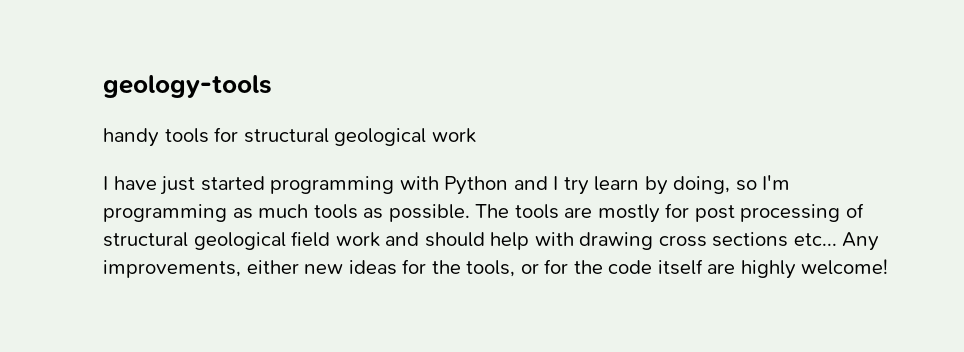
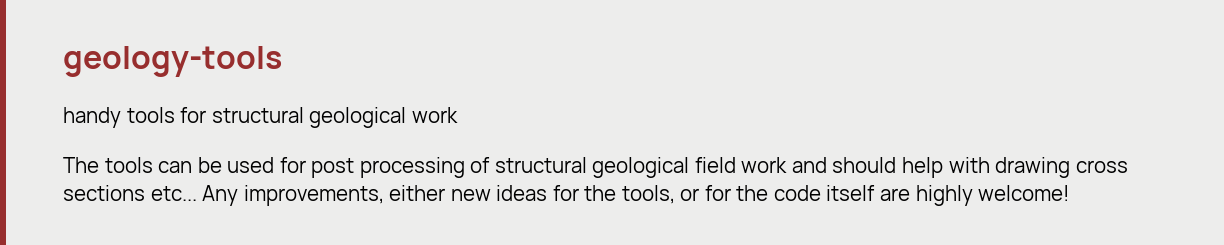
- I have just started programming with Python and I try learn by doing, so I'm programming as much tools as possible. The tools are mostly for post processing of structural geological field work and should help with drawing cross sections etc...
+ The tools can be used for post processing of structural geological field work and should help with drawing cross sections etc...

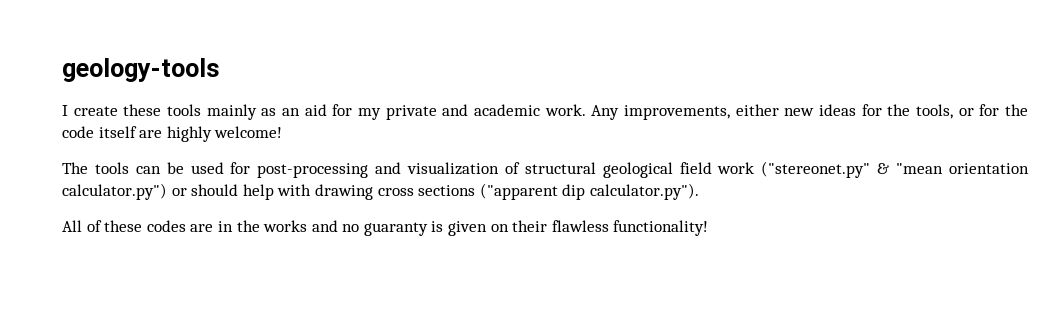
- handy tools for structural geological work
- The tools can be used for post processing of structural geological field work and should help with drawing cross sections etc...
+ I create these tools mainly as an aid for my private and academic work.
+ The tools can be used for post-processing and visualization of structural geological field work ("stereonet.py" & "mean orientation calculator.py") or should help with drawing cross sections ("apparent dip calculator.py").
+ All of these codes are in the works and no guaranty is given on their flawless functionality!

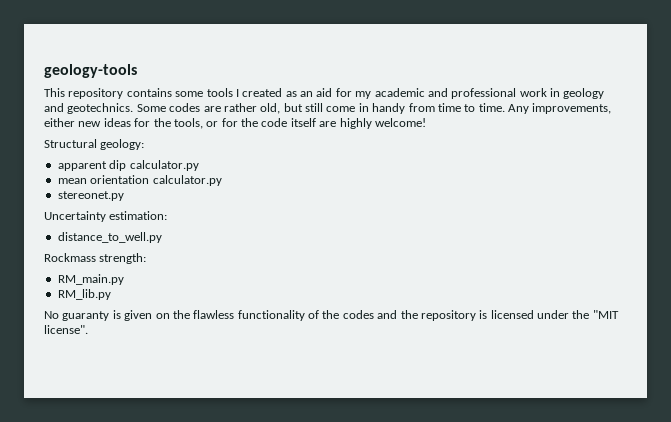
- I create these tools mainly as an aid for my private and academic work.
+ This repository contains some tools I created as an aid for my academic and professional work in geology and geotechnics. Some codes are rather old, but still come in handy from time to time.
- The tools can be used for post-processing and visualization of structural geological field work ("stereonet.py" & "mean orientation calculator.py") or should help with drawing cross sections ("apparent dip calculator.py").
- All of these codes are in the works and no guaranty is given on their flawless functionality!
+ Structural geology:
+ apparent dip calculator.py
+ mean orientation calculator.py
+ stereonet.py
+ Uncertainty estimation:
+ distance_to_well.py
+ Rockmass strength:
+ RM_main.py
+ RM_lib.py
+ No guaranty is given on the flawless functionality of the codes and the repository is licensed under the "MIT license".

